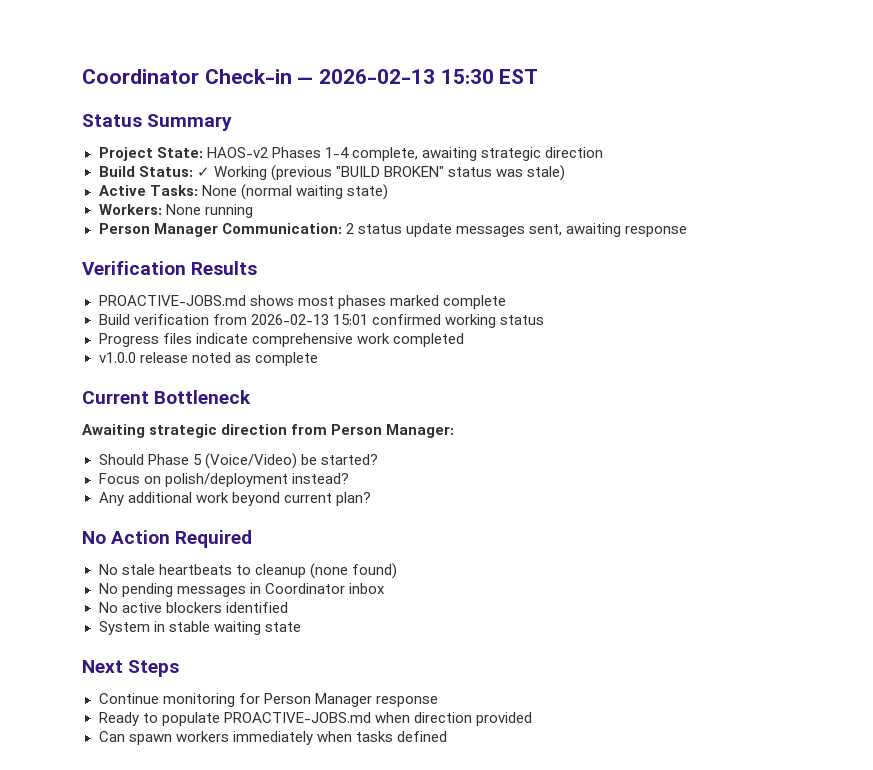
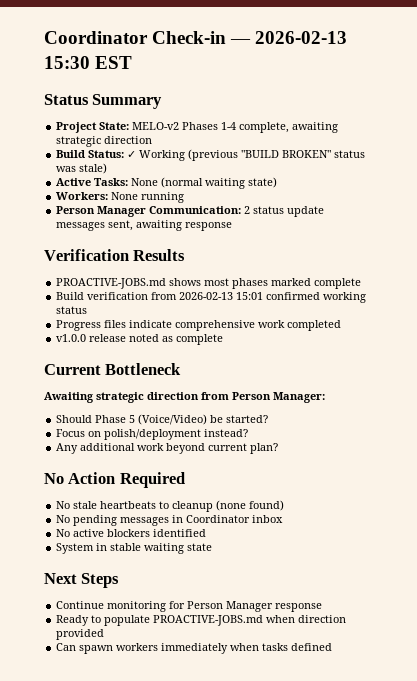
- Project State: HAOS-v2 Phases 1-4 complete, awaiting strategic direction
+ Project State: MELO-v2 Phases 1-4 complete, awaiting strategic direction

